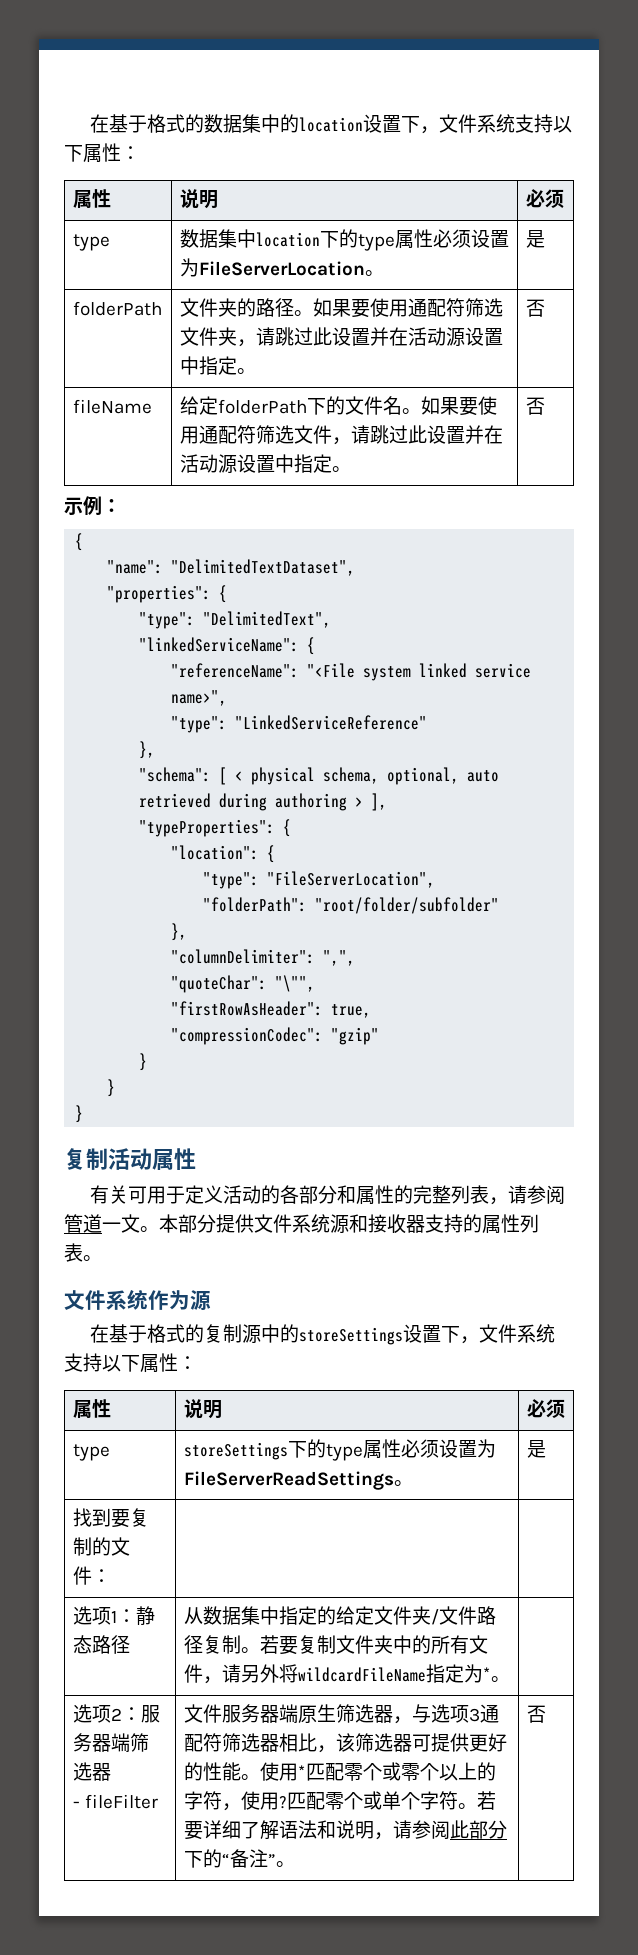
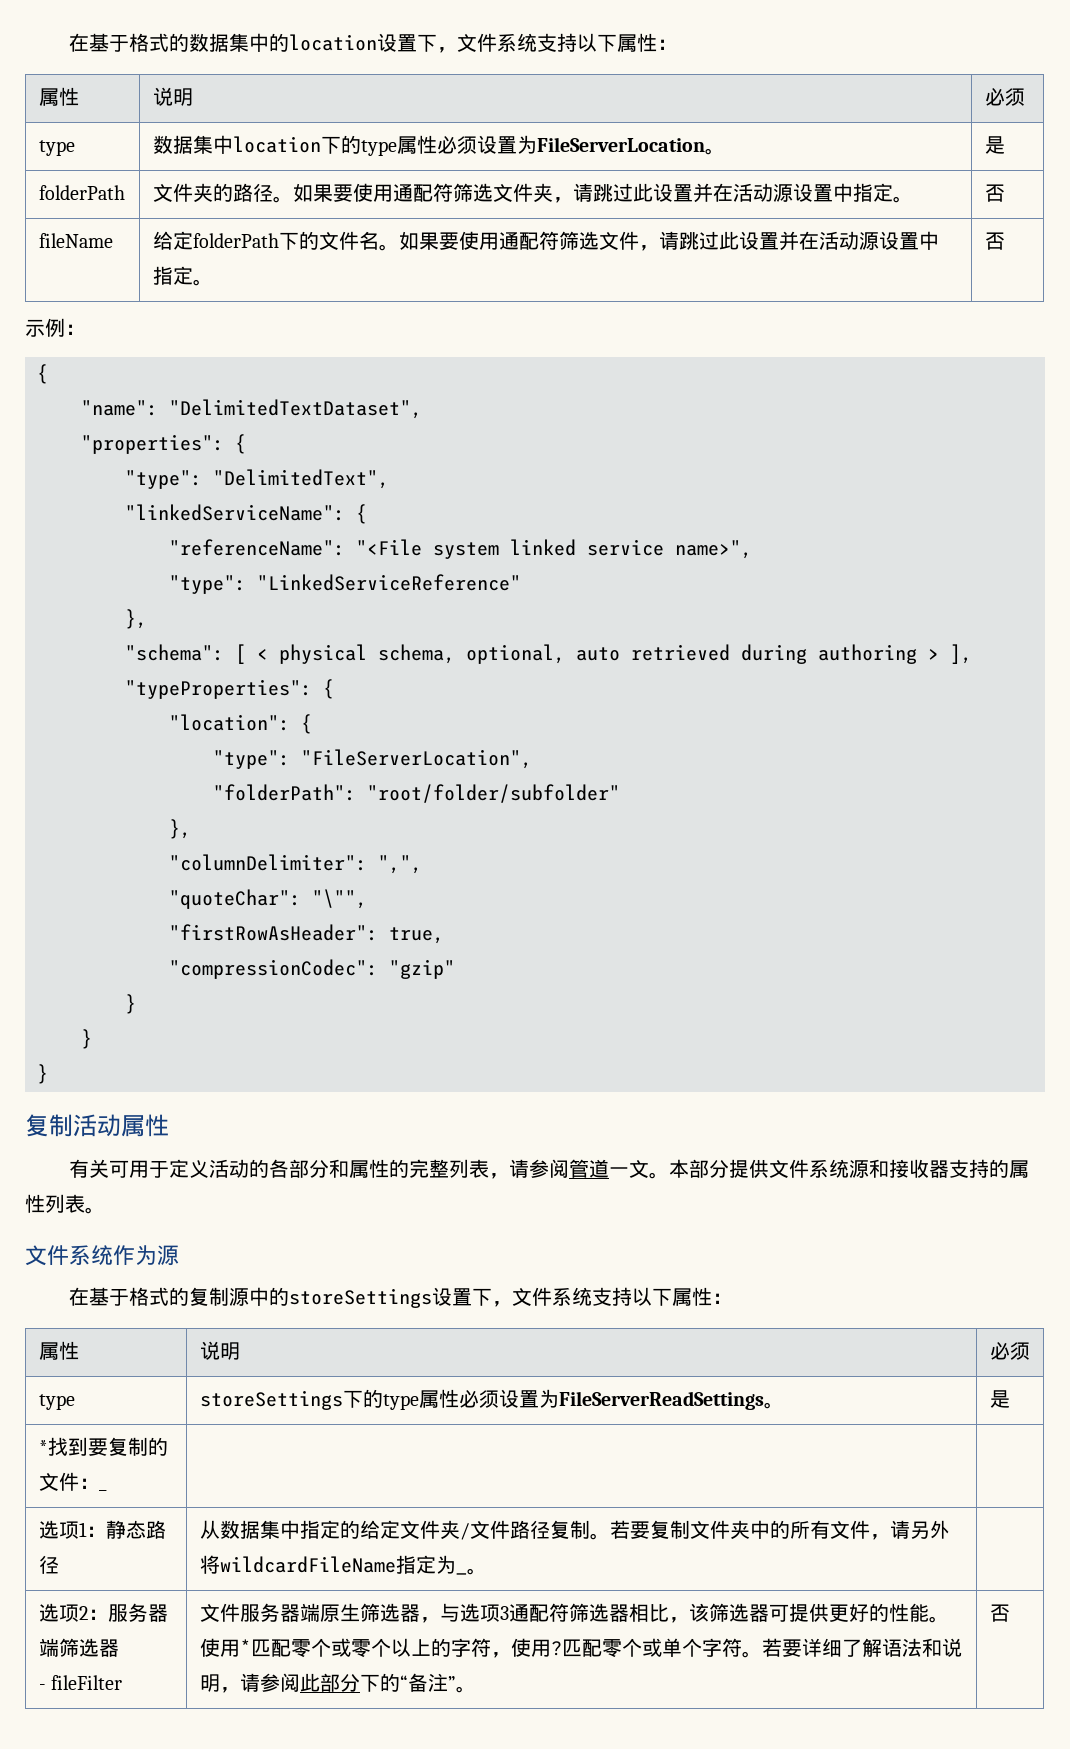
- 找到要复制的文件： | |
+ *找到要复制的文件：_ | |
- 选项1：静态路径 | 从数据集中指定的给定文件夹/文件路径复制。若要复制文件夹中的所有文件，请另外将wildcardFileName指定为*。 |
+ 选项1：静态路径 | 从数据集中指定的给定文件夹/文件路径复制。若要复制文件夹中的所有文件，请另外将wildcardFileName指定为_。 |

